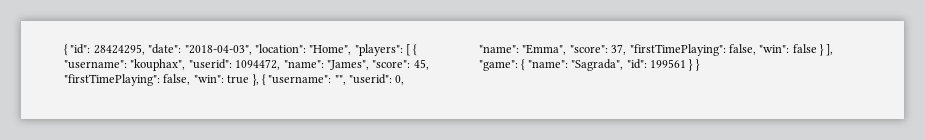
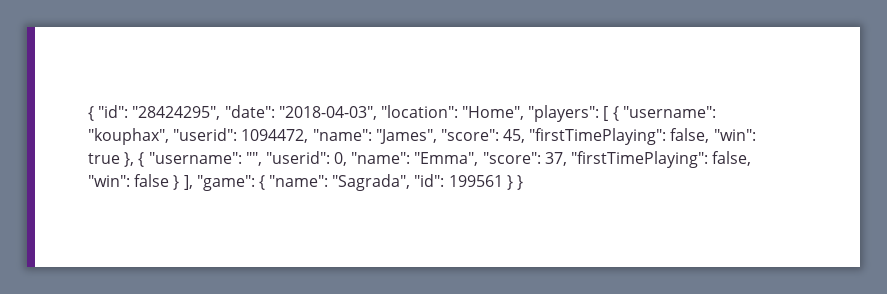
- { "id": 28424295, "date": "2018-04-03", "location": "Home", "players": [ { "username": "kouphax", "userid": 1094472, "name": "James", "score": 45, "firstTimePlaying": false, "win": true }, { "username": "", "userid": 0, "name": "Emma", "score": 37, "firstTimePlaying": false, "win": false } ], "game": { "name": "Sagrada", "id": 199561 } }
+ { "id": "28424295", "date": "2018-04-03", "location": "Home", "players": [ { "username": "kouphax", "userid": 1094472, "name": "James", "score": 45, "firstTimePlaying": false, "win": true }, { "username": "", "userid": 0, "name": "Emma", "score": 37, "firstTimePlaying": false, "win": false } ], "game": { "name": "Sagrada", "id": 199561 } }

